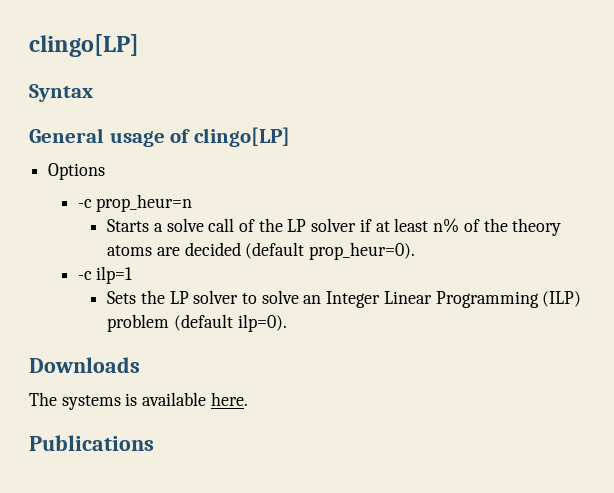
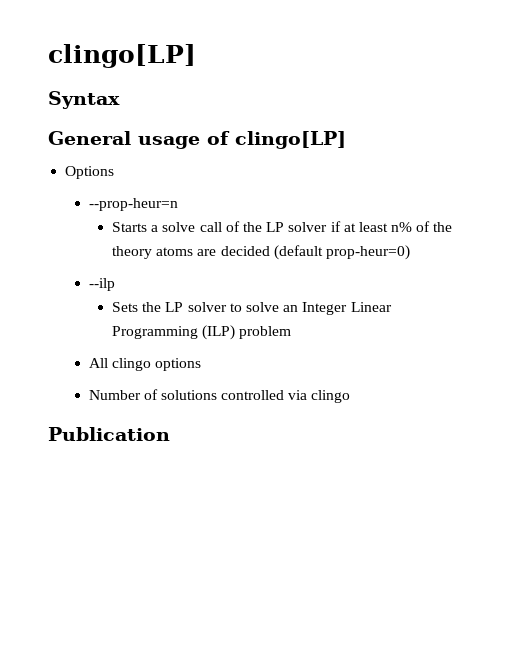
- -c prop_heur=n
+ --prop-heur=n
- Starts a solve call of the LP solver if at least n% of the theory atoms are decided (default prop_heur=0).
- -c ilp=1
+ Starts a solve call of the LP solver if at least n% of the theory atoms are decided (default prop-heur=0)
+ --ilp
- Sets the LP solver to solve an Integer Linear Programming (ILP) problem (default ilp=0).
- Downloads
- The systems is available here.
- Publications
+ Sets the LP solver to solve an Integer Linear Programming (ILP) problem
+ All clingo options
+ Number of solutions controlled via clingo
+ Publication

